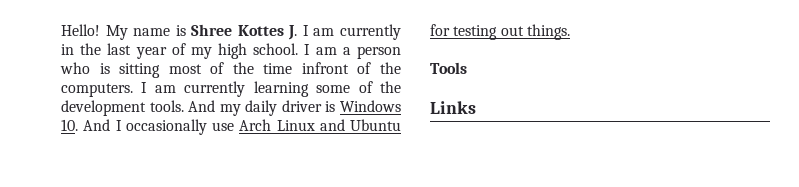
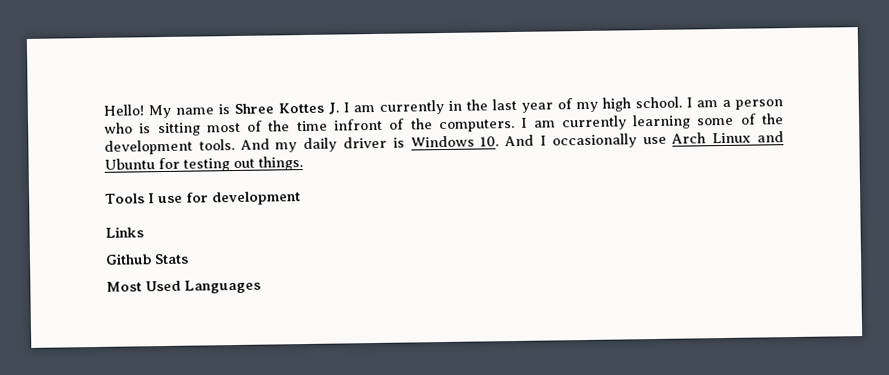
- Tools
+ Tools I use for development
  Links
+ Github Stats
+ Most Used Languages

